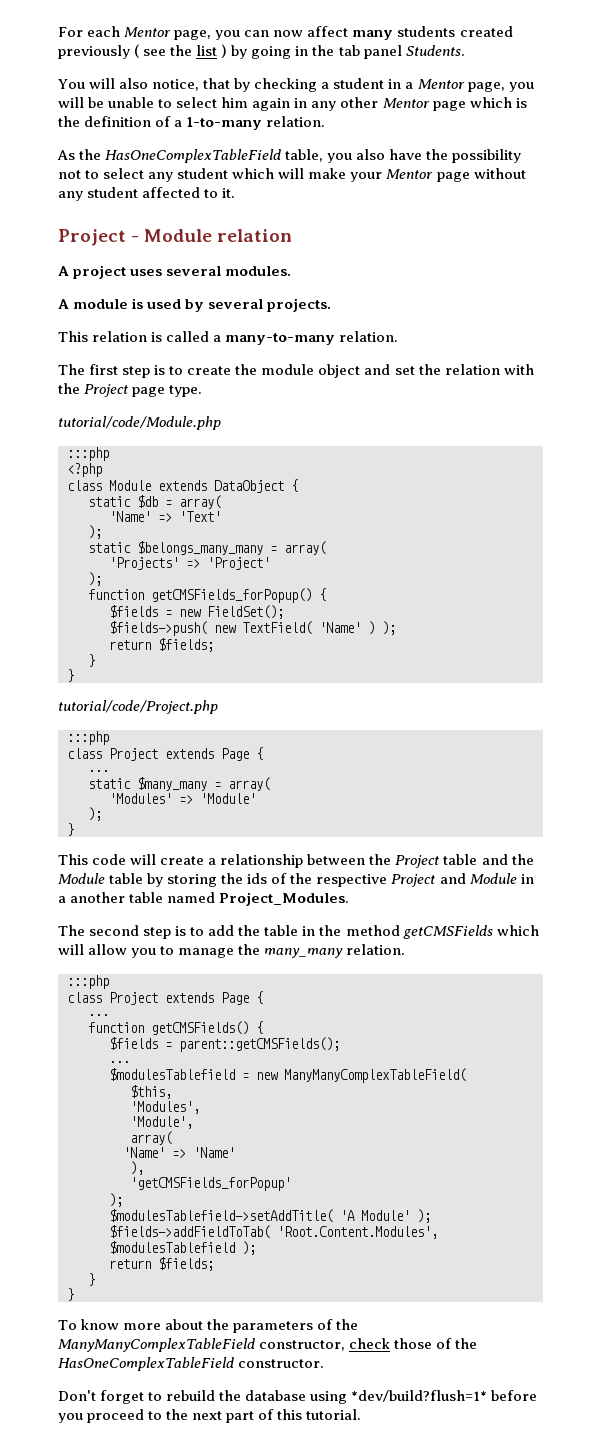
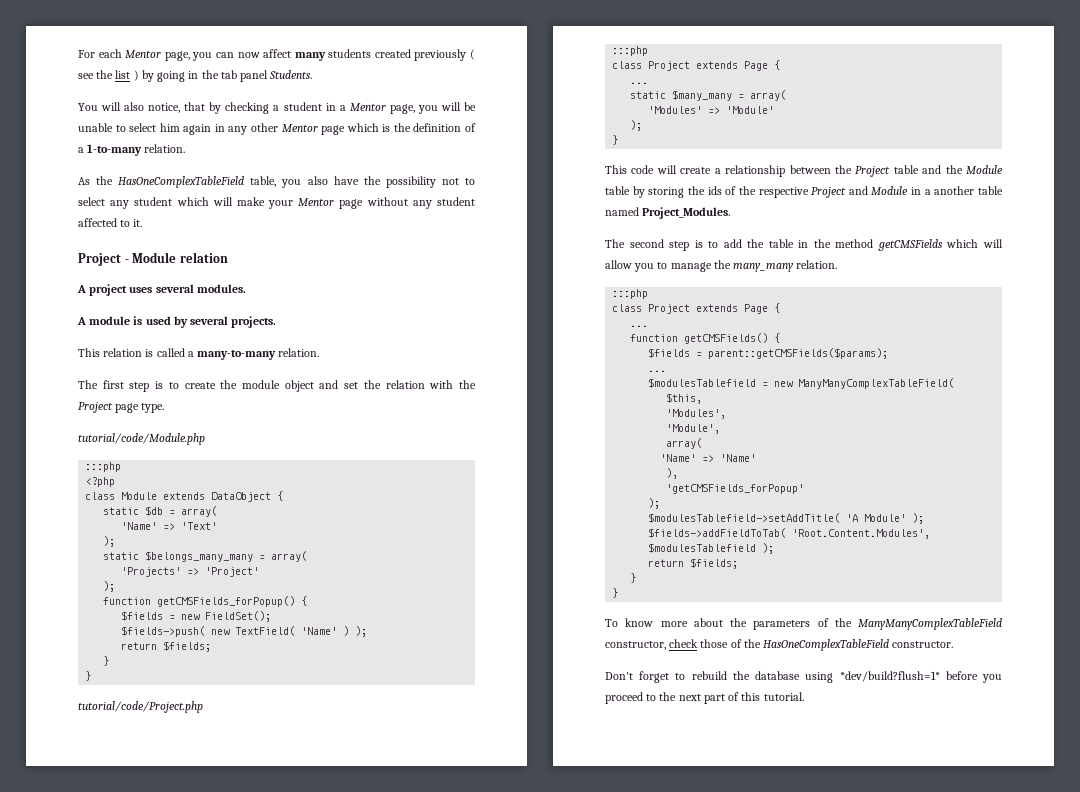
- $fields = parent::getCMSFields();
+ $fields = parent::getCMSFields($params);

